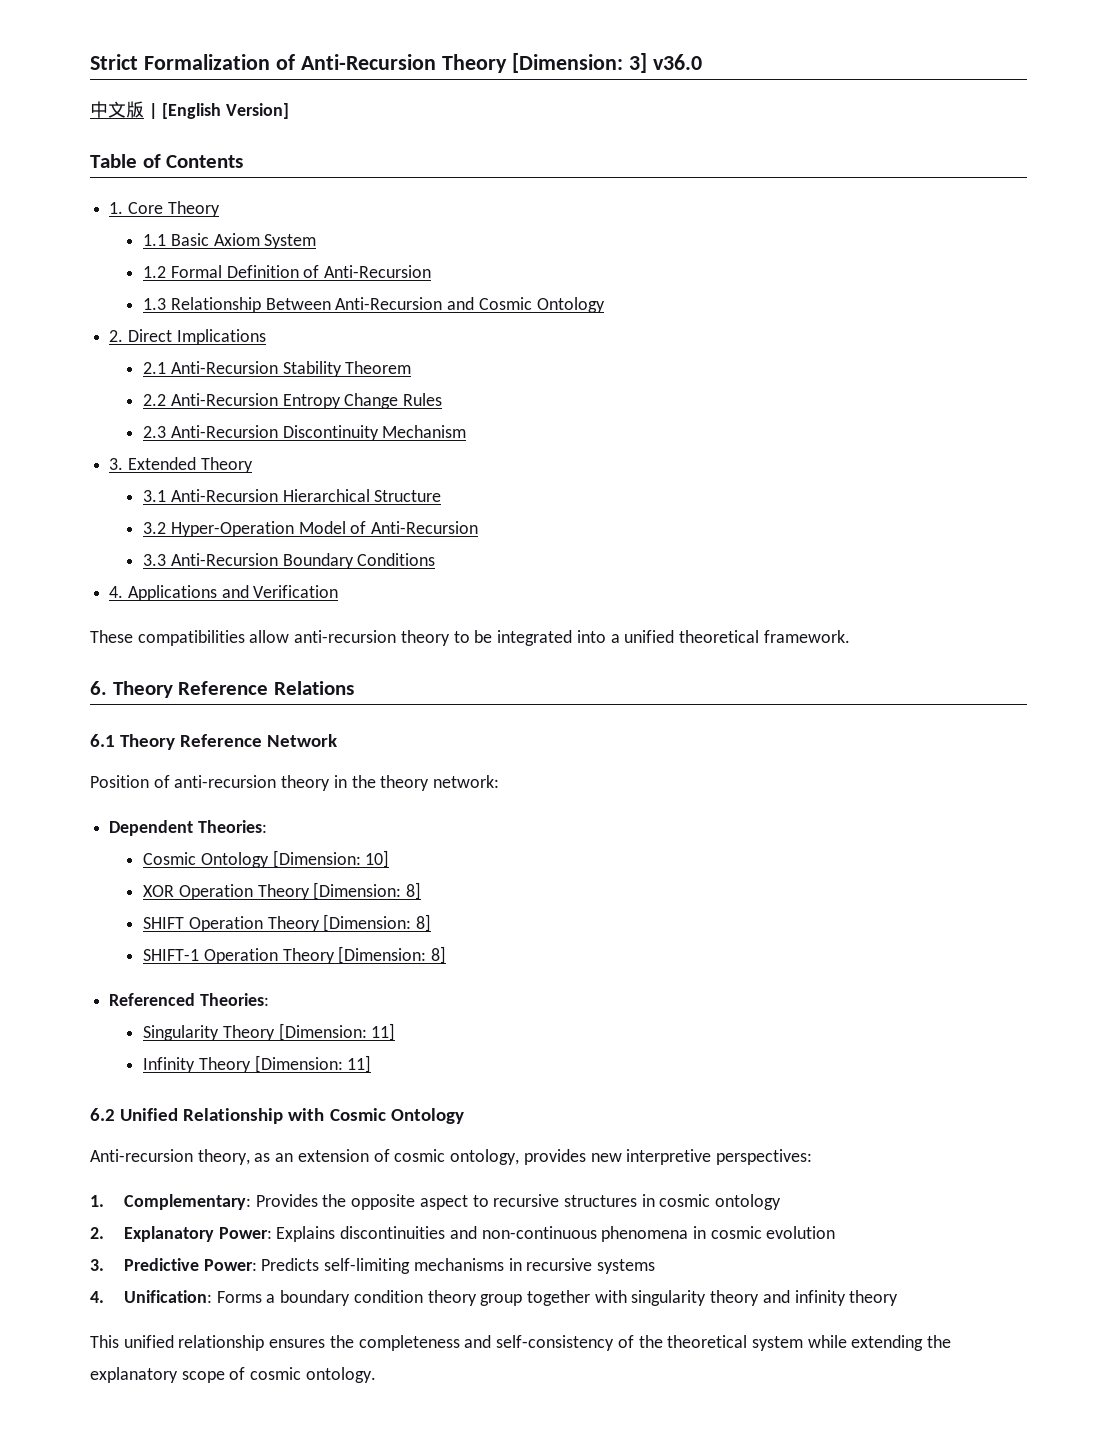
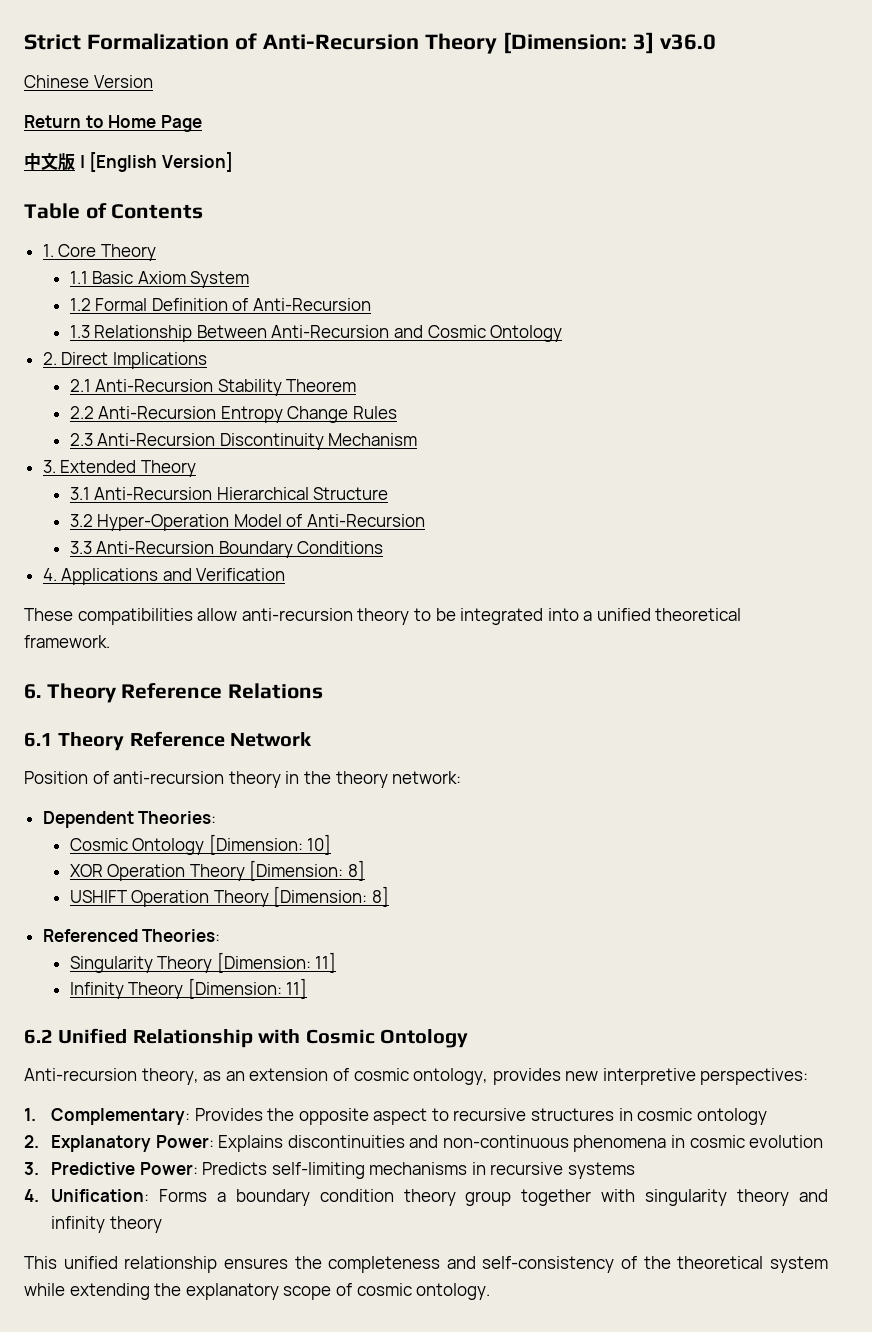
+ Chinese Version
+ Return to Home Page
- SHIFT Operation Theory [Dimension: 8]
- SHIFT-1 Operation Theory [Dimension: 8]
+ USHIFT Operation Theory [Dimension: 8]

